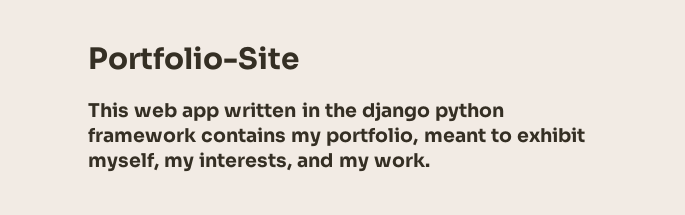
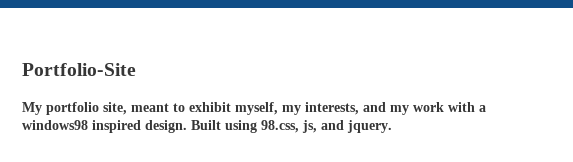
- This web app written in the django python framework contains my portfolio, meant to exhibit myself, my interests, and my work.
+ My portfolio site, meant to exhibit myself, my interests, and my work with a windows98 inspired design. Built using 98.css, js, and jquery.

